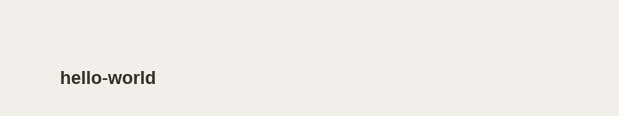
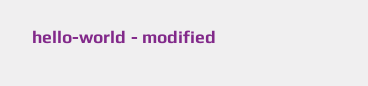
- hello-world
+ hello-world - modified

